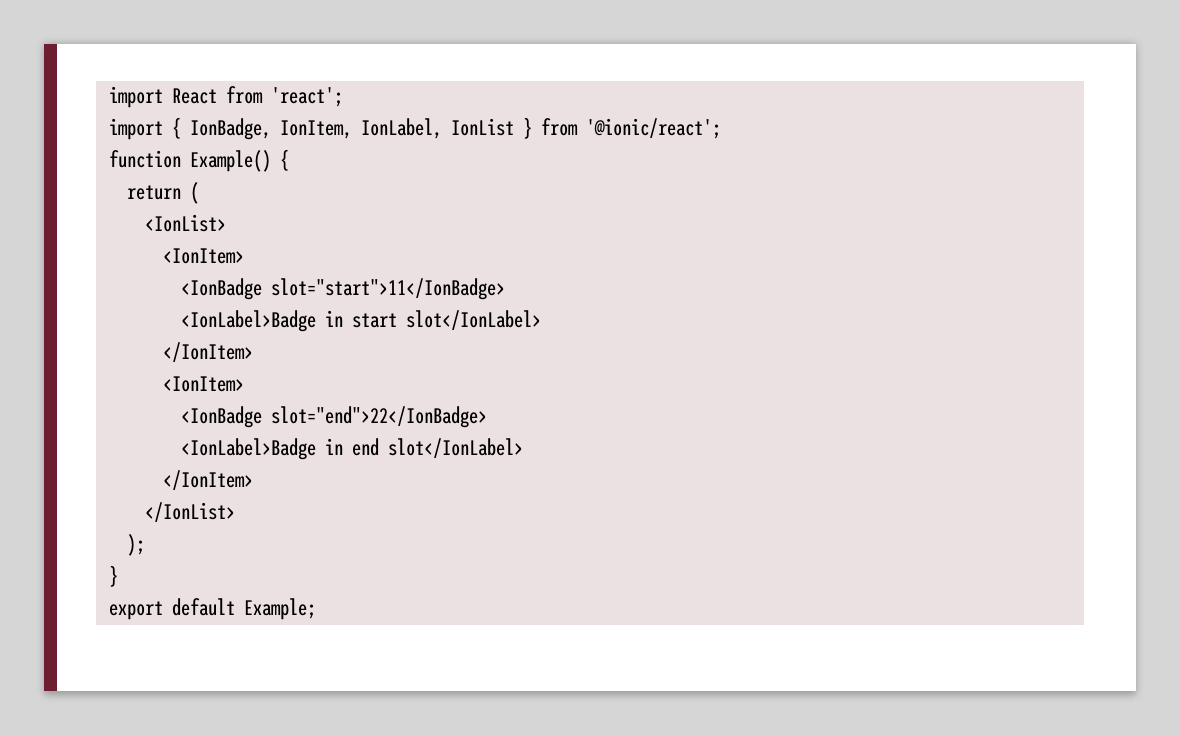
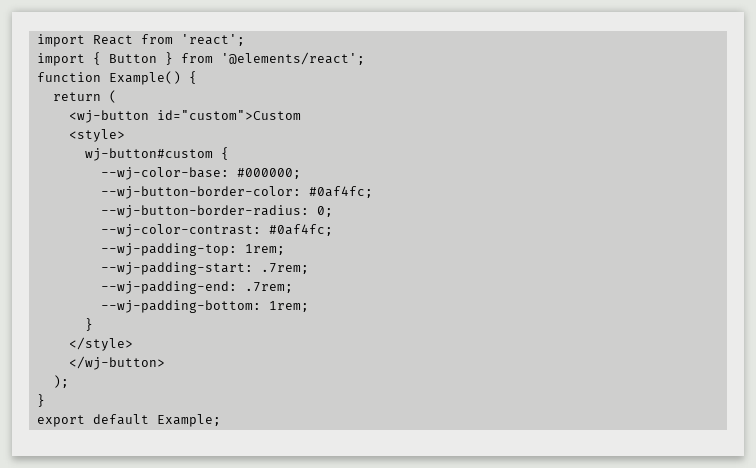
- import { IonBadge, IonItem, IonLabel, IonList } from '@ionic/react';
+ import { Button } from '@elements/react';
- <IonList>
- <IonItem>
- <IonBadge slot="start">11</IonBadge>
- <IonLabel>Badge in start slot</IonLabel>
- </IonItem>
- <IonItem>
- <IonBadge slot="end">22</IonBadge>
- <IonLabel>Badge in end slot</IonLabel>
- </IonItem>
- </IonList>
+ <wj-button id="custom">Custom
+ <style>
+ wj-button#custom {
+ --wj-color-base: #000000;
+ --wj-button-border-color: #0af4fc;
+ --wj-button-border-radius: 0;
+ --wj-color-contrast: #0af4fc;
+ --wj-padding-top: 1rem;
+ --wj-padding-start: .7rem;
+ --wj-padding-end: .7rem;
+ --wj-padding-bottom: 1rem;
+ }
+ </style>
+ </wj-button>

